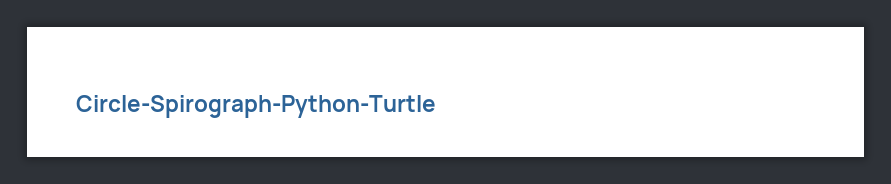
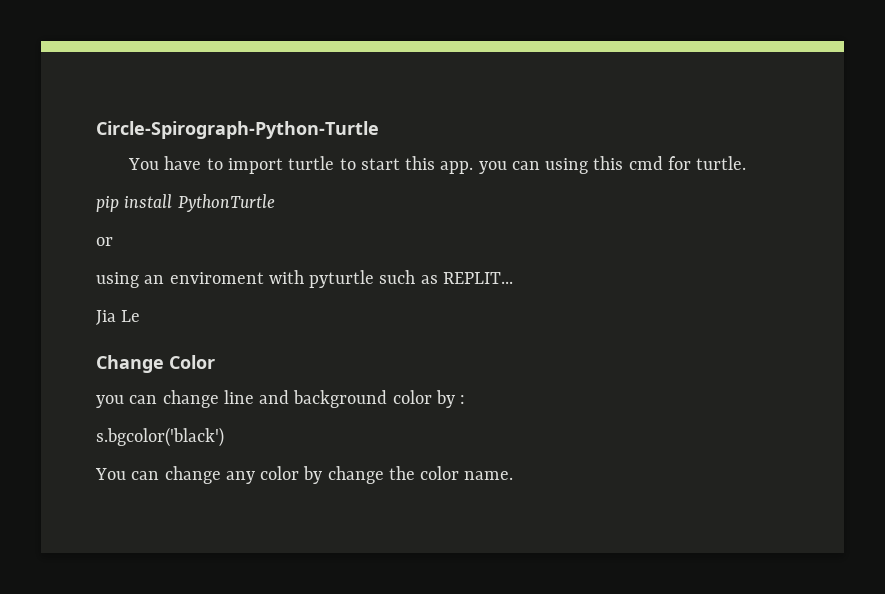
+ You have to import turtle to start this app. you can using this cmd for turtle.
+ pip install PythonTurtle
+ or
+ using an enviroment with pyturtle such as REPLIT...
+ Jia Le
+ Change Color
+ you can change line and background color by :
+ s.bgcolor('black')
+ You can change any color by change the color name.

